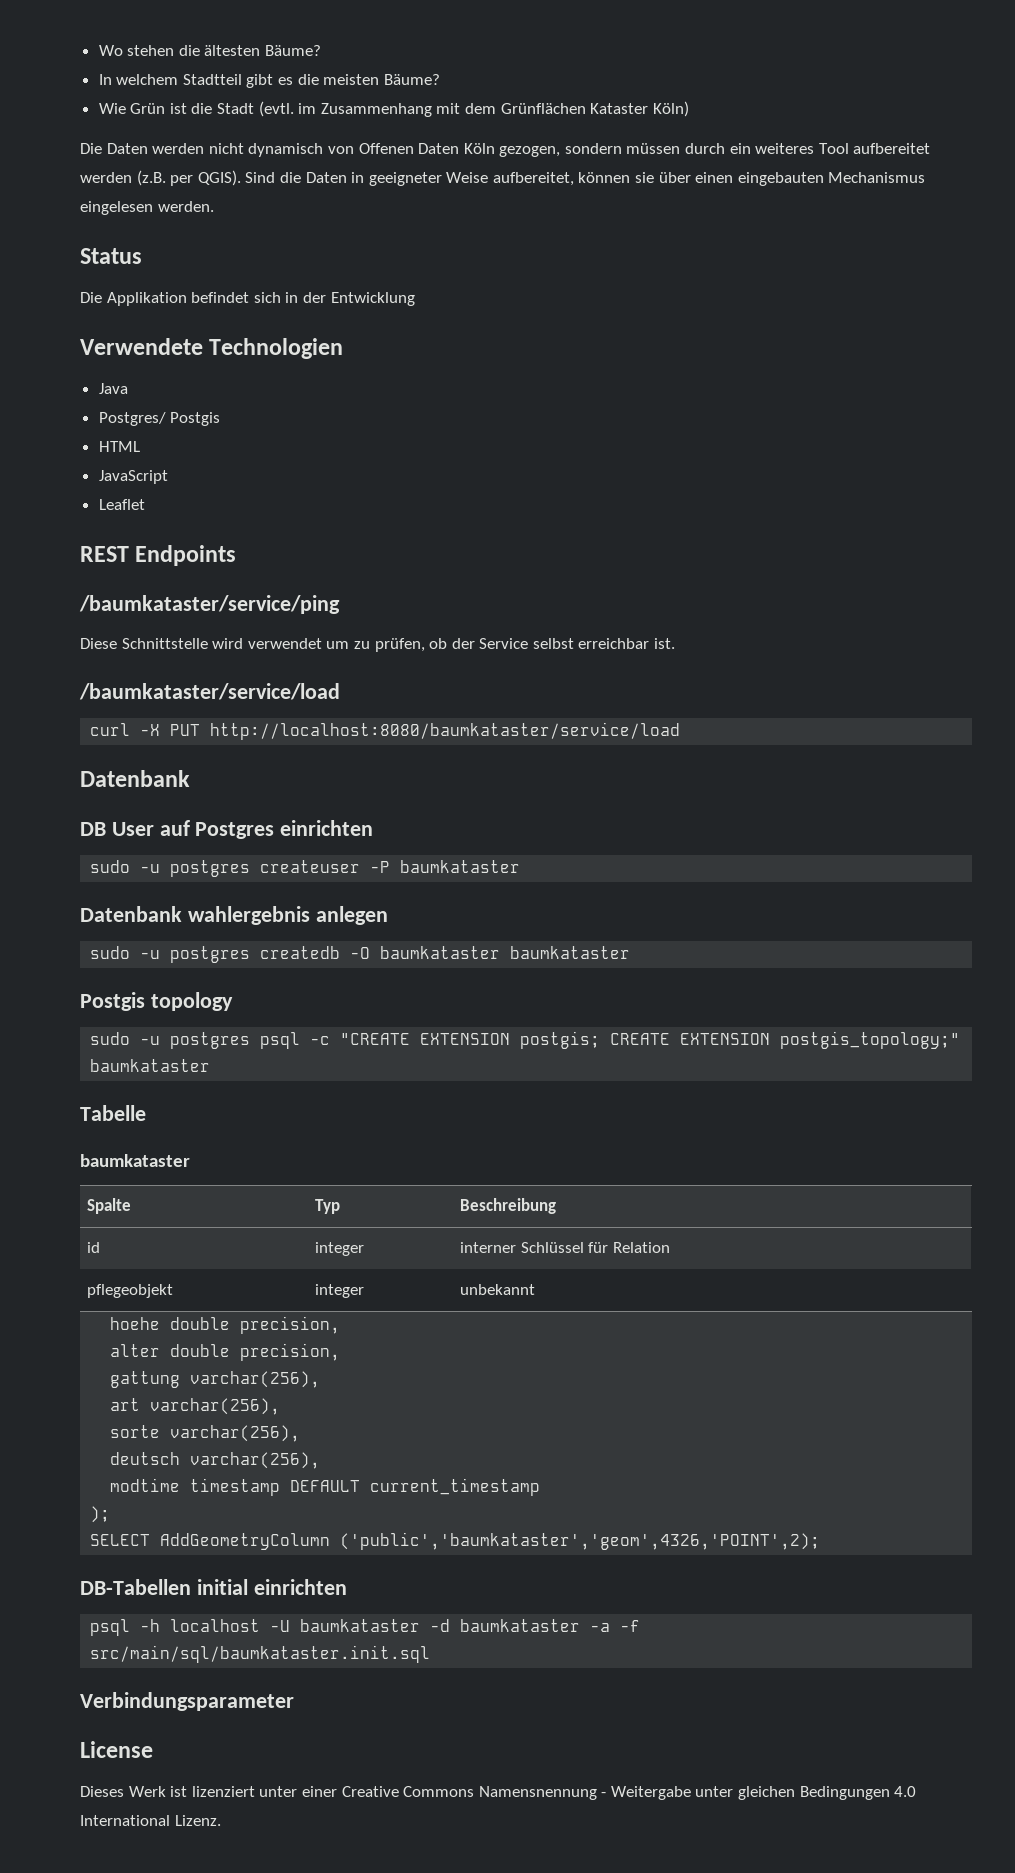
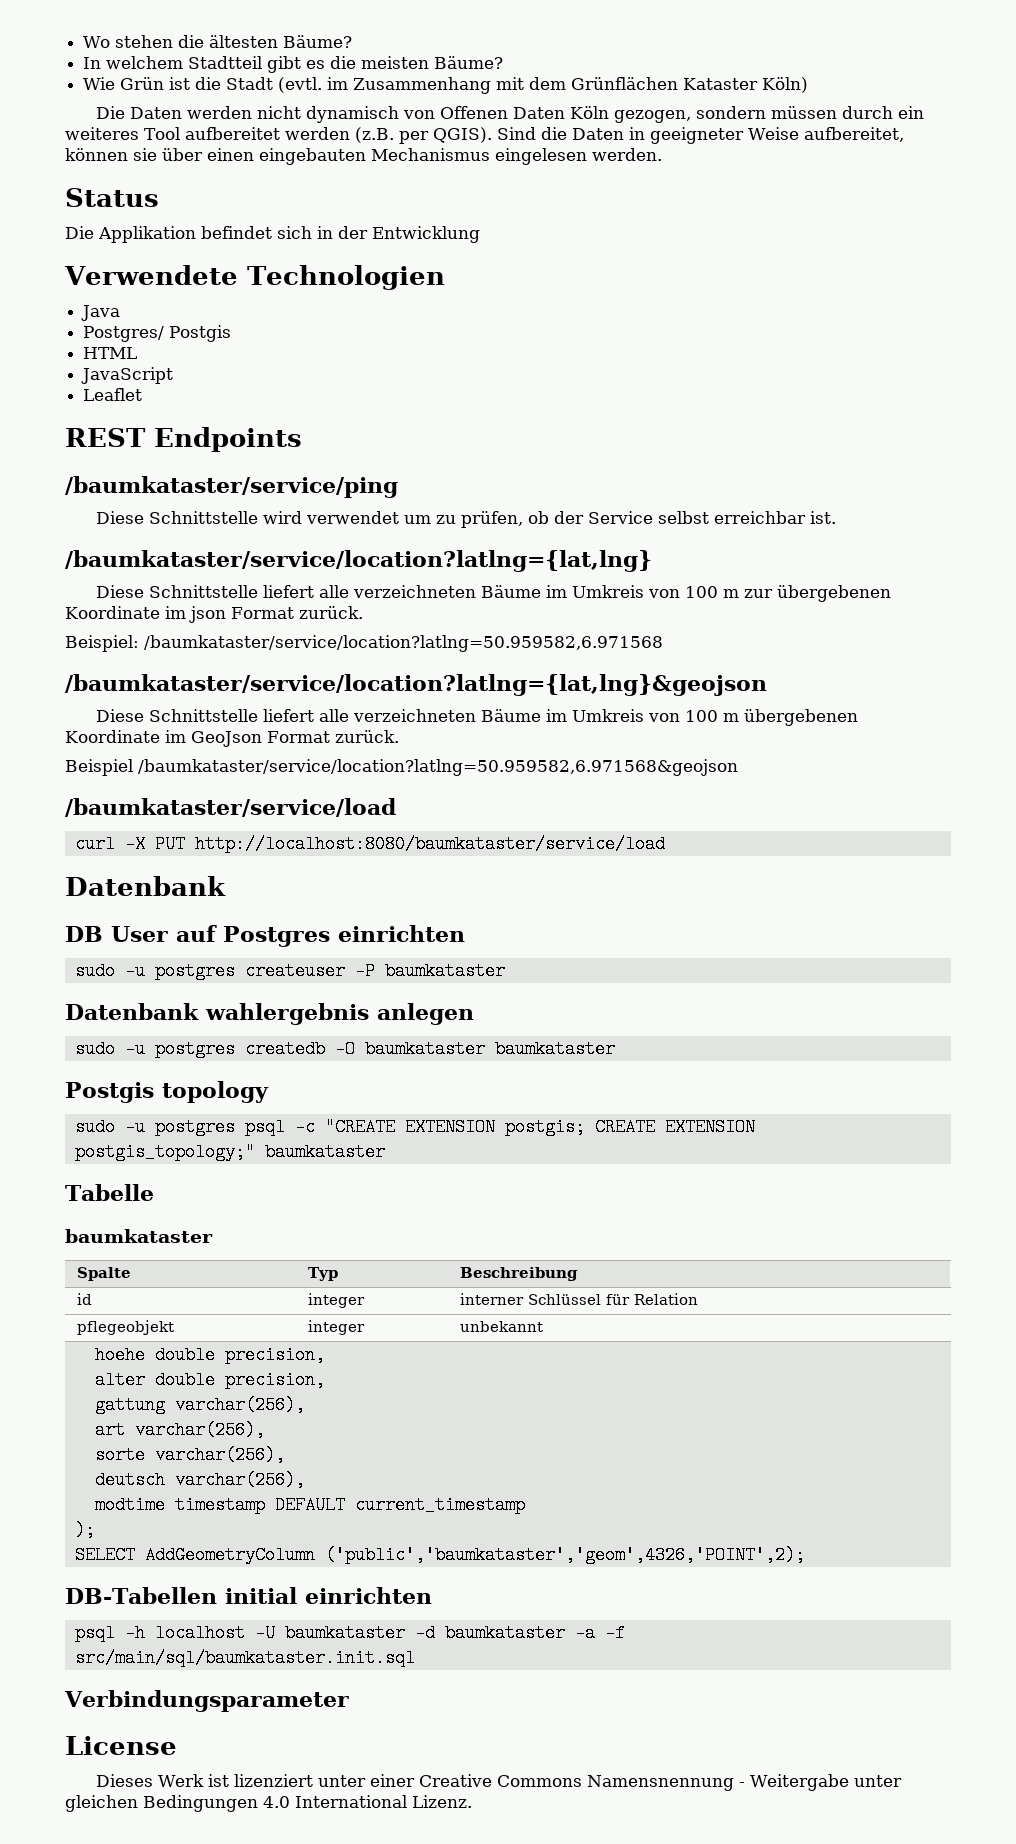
+ /baumkataster/service/location?latlng={lat,lng}
+ Diese Schnittstelle liefert alle verzeichneten Bäume im Umkreis von 100 m zur übergebenen Koordinate im json Format zurück.
+ Beispiel: /baumkataster/service/location?latlng=50.959582,6.971568
+ /baumkataster/service/location?latlng={lat,lng}&geojson
+ Diese Schnittstelle liefert alle verzeichneten Bäume im Umkreis von 100 m übergebenen Koordinate im GeoJson Format zurück.
+ Beispiel /baumkataster/service/location?latlng=50.959582,6.971568&geojson

